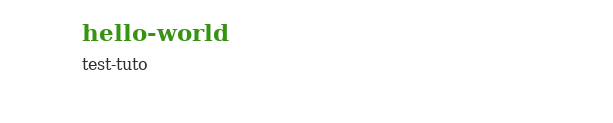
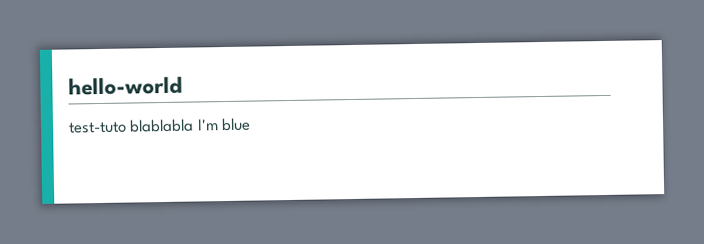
- test-tuto
+ test-tuto blablabla I'm blue

